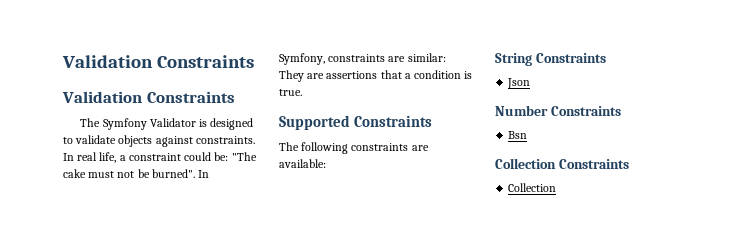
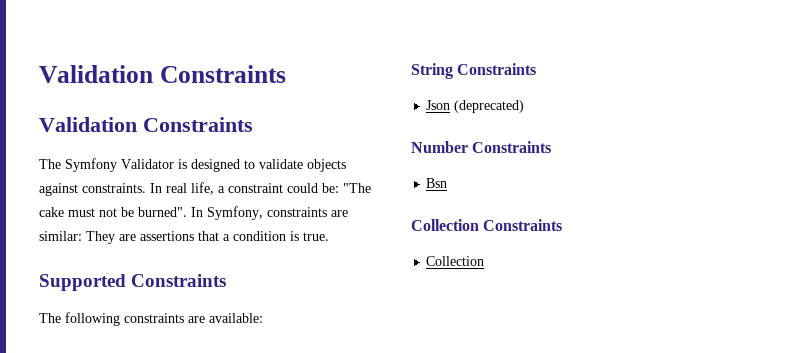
- Json
+ Json (deprecated)

